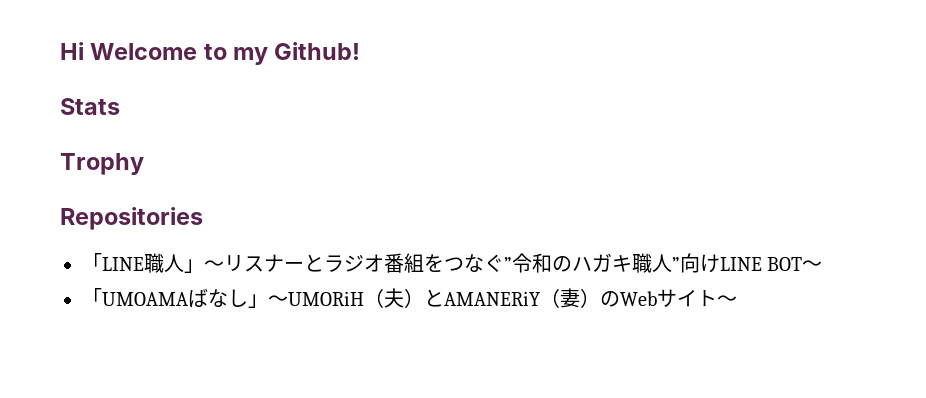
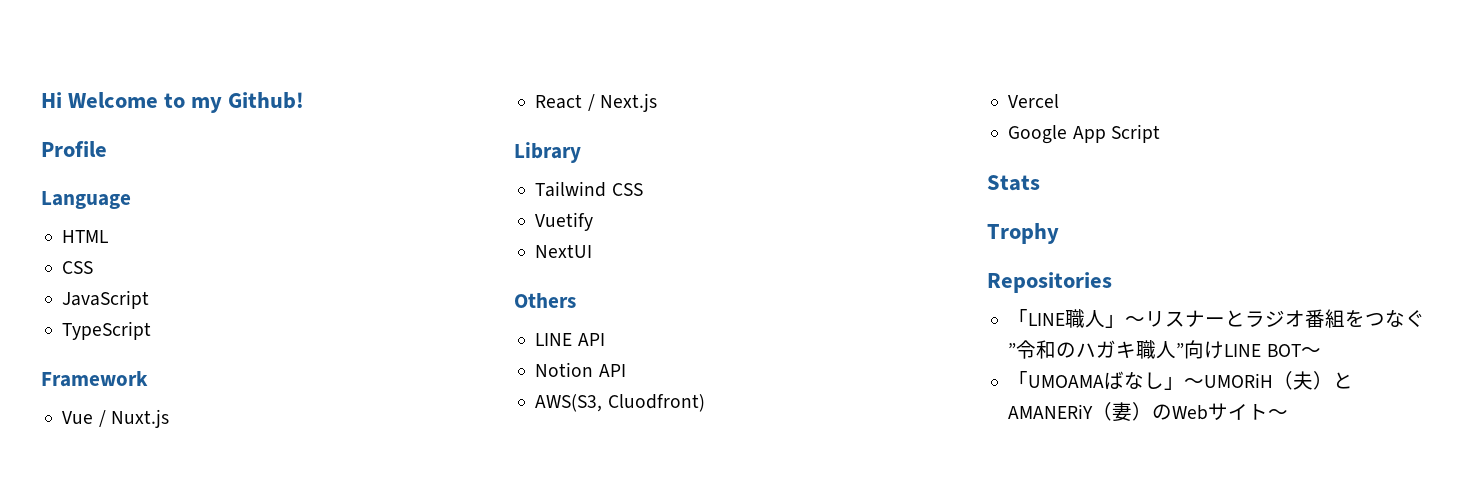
+ Profile
+ Language
+ HTML
+ CSS
+ JavaScript
+ TypeScript
+ Framework
+ Vue / Nuxt.js
+ React / Next.js
+ Library
+ Tailwind CSS
+ Vuetify
+ NextUI
+ Others
+ LINE API
+ Notion API
+ AWS(S3, Cluodfront)
+ Vercel
+ Google App Script

